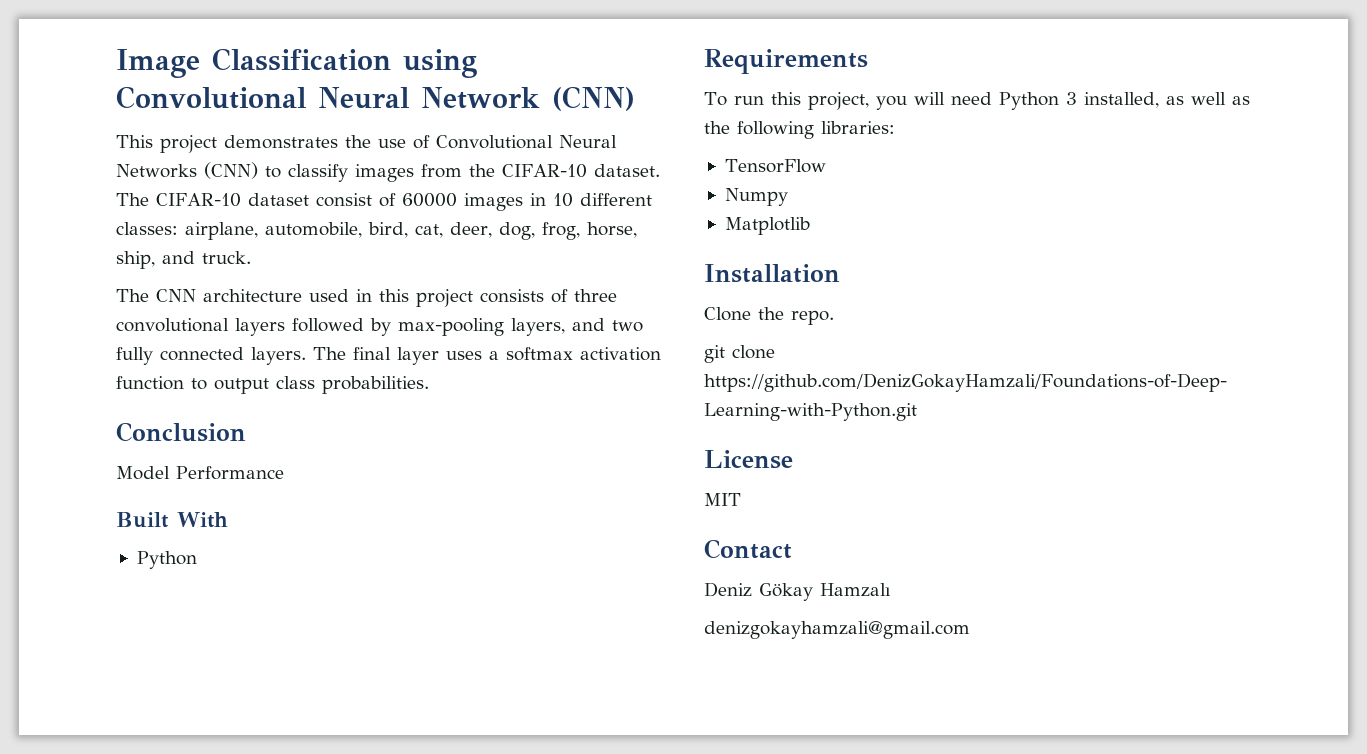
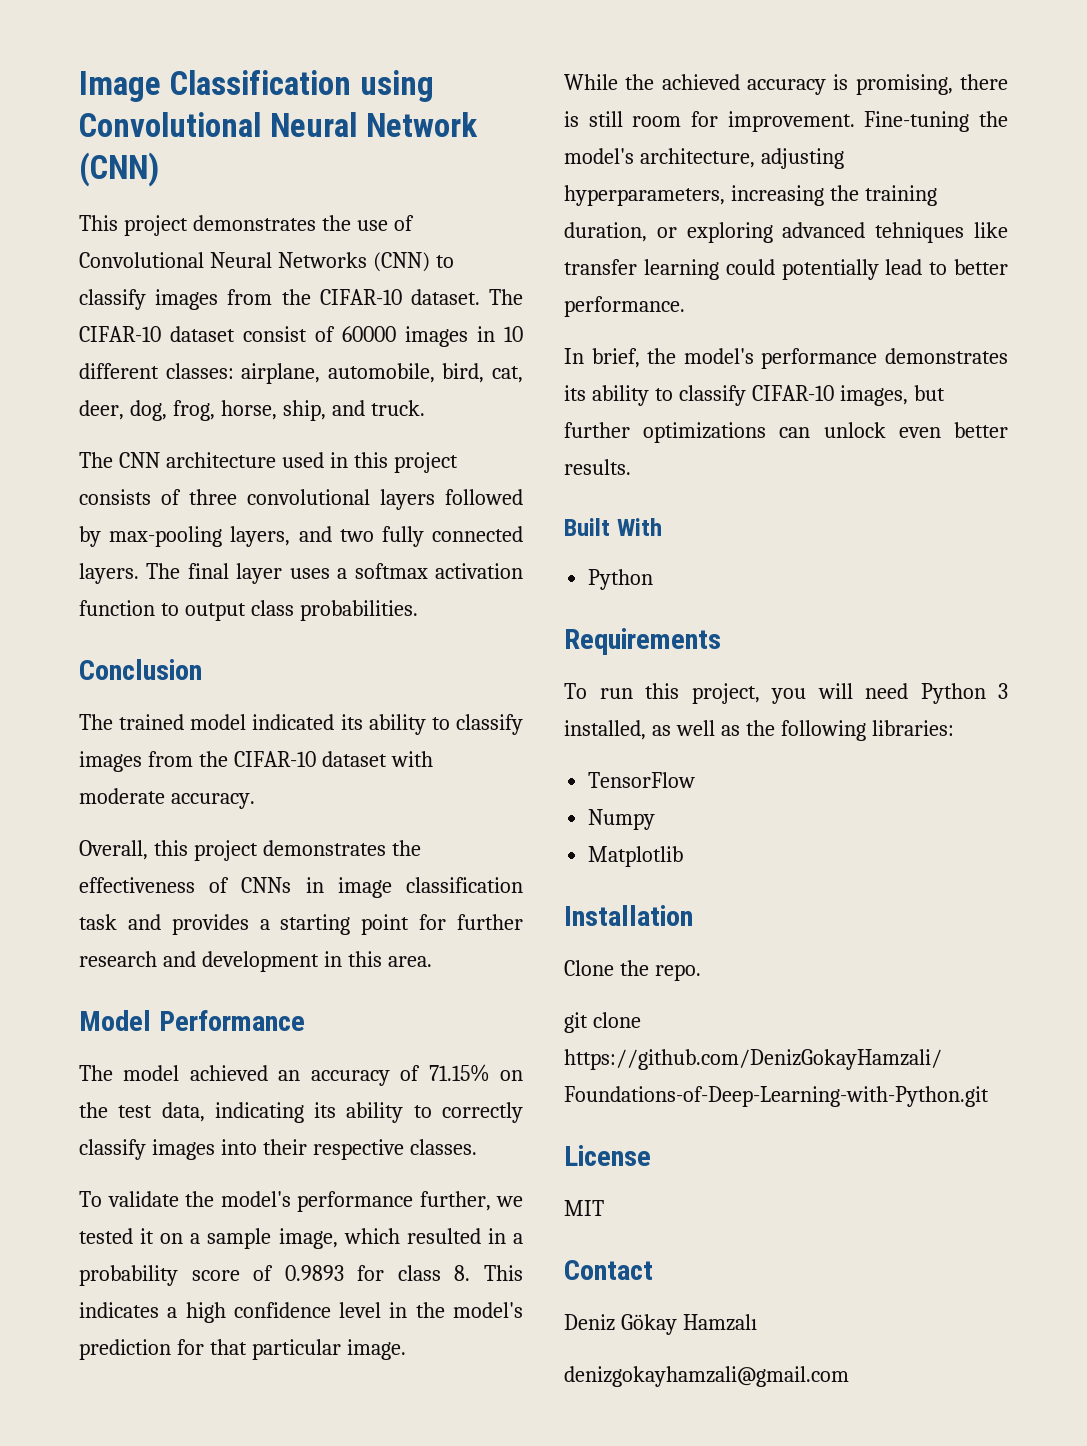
+ The trained model indicated its ability to classify images from the CIFAR-10 dataset with moderate accuracy.
+ Overall, this project demonstrates the effectiveness of CNNs in image classification task and provides a starting point for further research and development in this area.
  Model Performance
+ The model achieved an accuracy of 71.15% on the test data, indicating its ability to correctly classify images into their respective classes.
+ To validate the model's performance further, we tested it on a sample image, which resulted in a probability score of 0.9893 for class 8. This indicates a high confidence level in the model's prediction for that particular image.
+ While the achieved accuracy is promising, there is still room for improvement. Fine-tuning the model's architecture, adjusting hyperparameters, increasing the training duration, or exploring advanced tehniques like transfer learning could potentially lead to better performance.
+ In brief, the model's performance demonstrates its ability to classify CIFAR-10 images, but further optimizations can unlock even better results.

